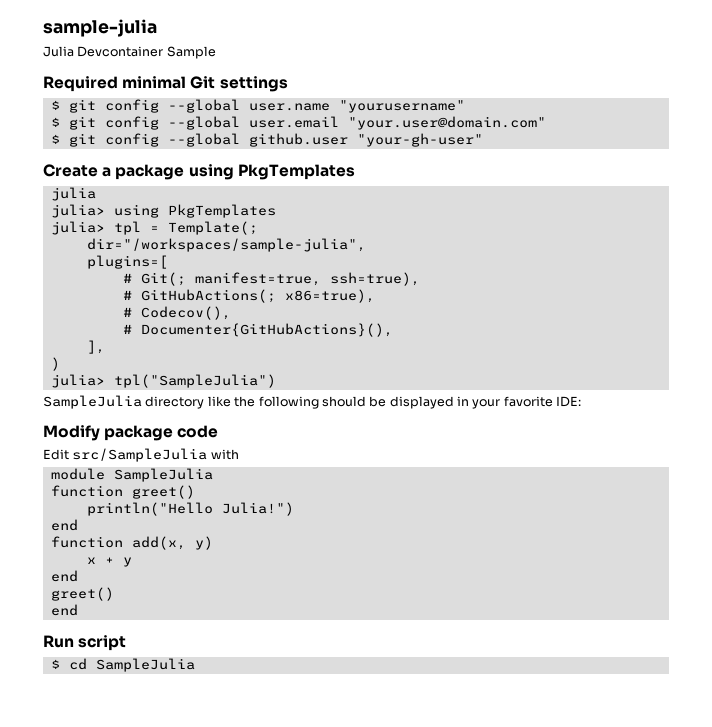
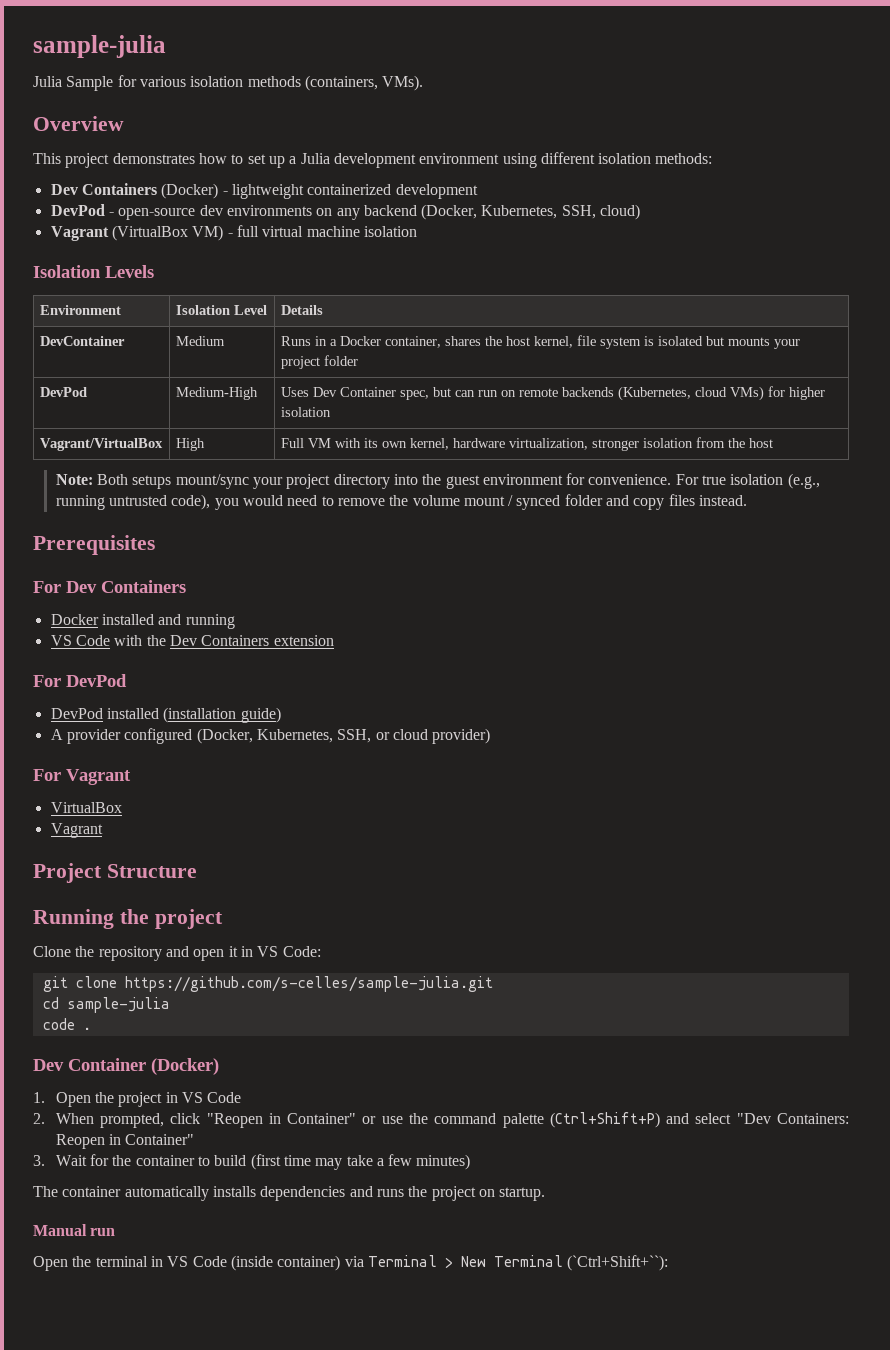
- Julia Devcontainer Sample
- Required minimal Git settings
- $ git config --global user.name "yourusername"
- $ git config --global user.email "your.user@domain.com"
- $ git config --global github.user "your-gh-user"
- Create a package using PkgTemplates
- julia
- julia> using PkgTemplates
- julia> tpl = Template(;
- dir="/workspaces/sample-julia",
- plugins=[
- # Git(; manifest=true, ssh=true),
- # GitHubActions(; x86=true),
- # Codecov(),
- # Documenter{GitHubActions}(),
- ],
- )
- julia> tpl("SampleJulia")
- SampleJulia directory like the following should be displayed in your favorite IDE:
- Modify package code
- Edit src/SampleJulia with
- module SampleJulia
- function greet()
- println("Hello Julia!")
- end
- function add(x, y)
- x + y
- end
- greet()
- end
- Run script
- $ cd SampleJulia
+ Julia Sample for various isolation methods (containers, VMs).
+ Overview
+ This project demonstrates how to set up a Julia development environment using different isolation methods:
+ Dev Containers (Docker) - lightweight containerized development
+ DevPod - open-source dev environments on any backend (Docker, Kubernetes, SSH, cloud)
+ Vagrant (VirtualBox VM) - full virtual machine isolation
+ Isolation Levels
+ Environment | Isolation Level | Details
+ DevContainer | Medium | Runs in a Docker container, shares the host kernel, file system is isolated but mounts your project folder
+ DevPod | Medium-High | Uses Dev Container spec, but can run on remote backends (Kubernetes, cloud VMs) for higher isolation
+ Vagrant/VirtualBox | High | Full VM with its own kernel, hardware virtualization, stronger isolation from the host
+ Note: Both setups mount/sync your project directory into the guest environment for convenience. For true isolation (e.g., running untrusted code), you would need to remove the volume mount / synced folder and copy files instead.
+ Prerequisites
+ For Dev Containers
+ Docker installed and running
+ VS Code with the Dev Containers extension
+ For DevPod
+ DevPod installed (installation guide)
+ A provider configured (Docker, Kubernetes, SSH, or cloud provider)
+ For Vagrant
+ VirtualBox
+ Vagrant
+ Project Structure
+ Running the project
+ Clone the repository and open it in VS Code:
+ git clone https://github.com/s-celles/sample-julia.git
+ cd sample-julia
+ code .
+ Dev Container (Docker)
+ 1. Open the project in VS Code
+ 2. When prompted, click "Reopen in Container" or use the command palette (Ctrl+Shift+P) and select "Dev Containers: Reopen in Container"
+ 3. Wait for the container to build (first time may take a few minutes)
+ The container automatically installs dependencies and runs the project on startup.
+ Manual run
+ Open the terminal in VS Code (inside container) via Terminal > New Terminal (`Ctrl+Shift+``):

